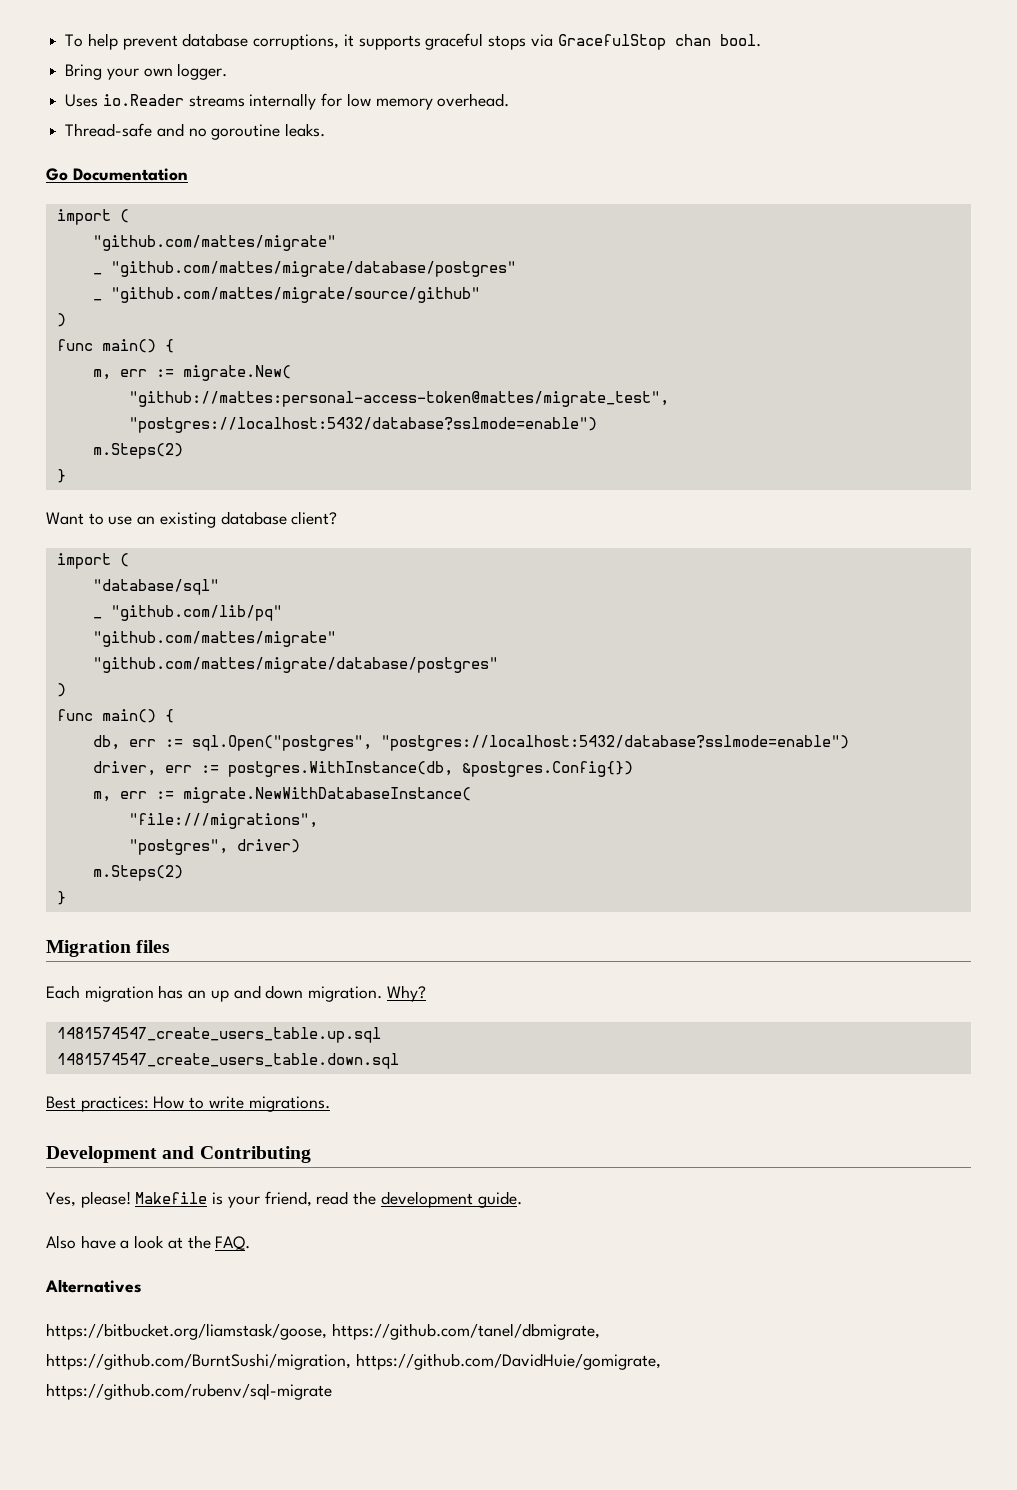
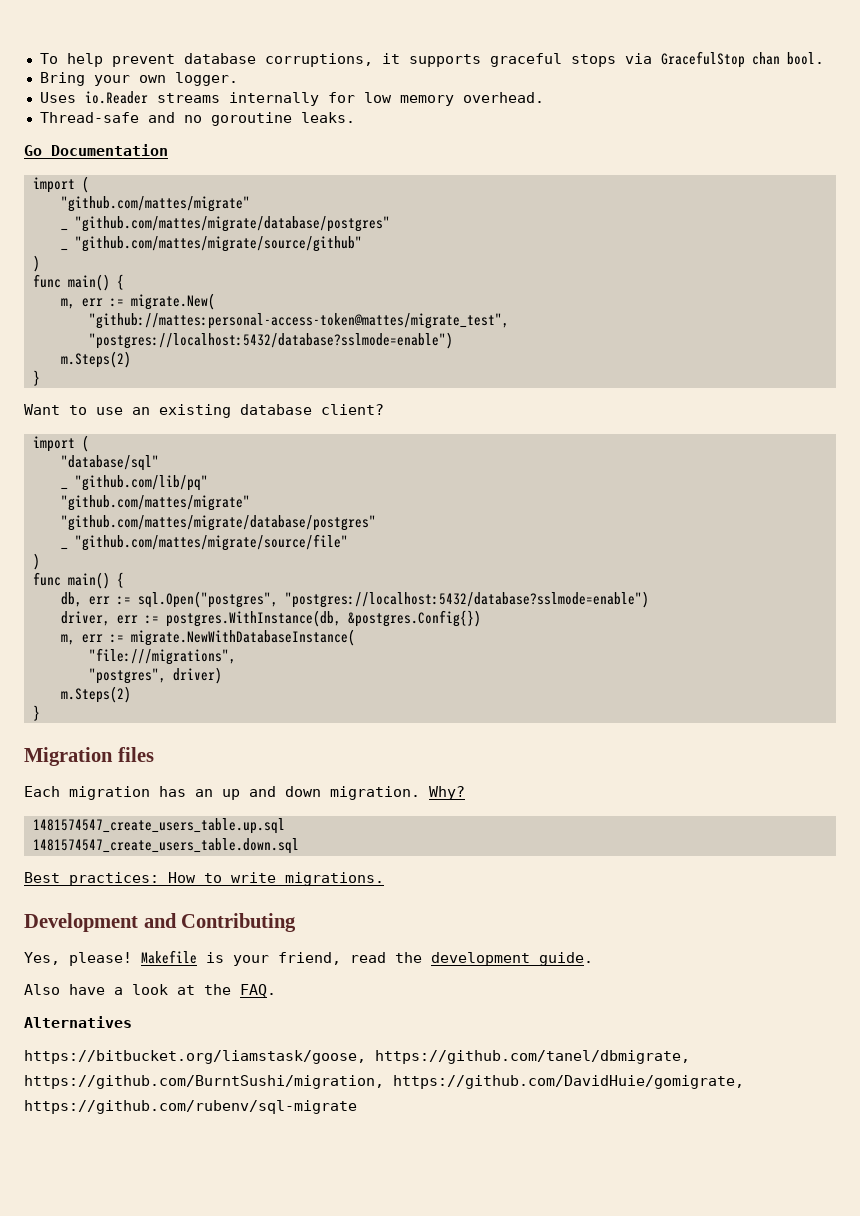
+ _ "github.com/mattes/migrate/source/file"

